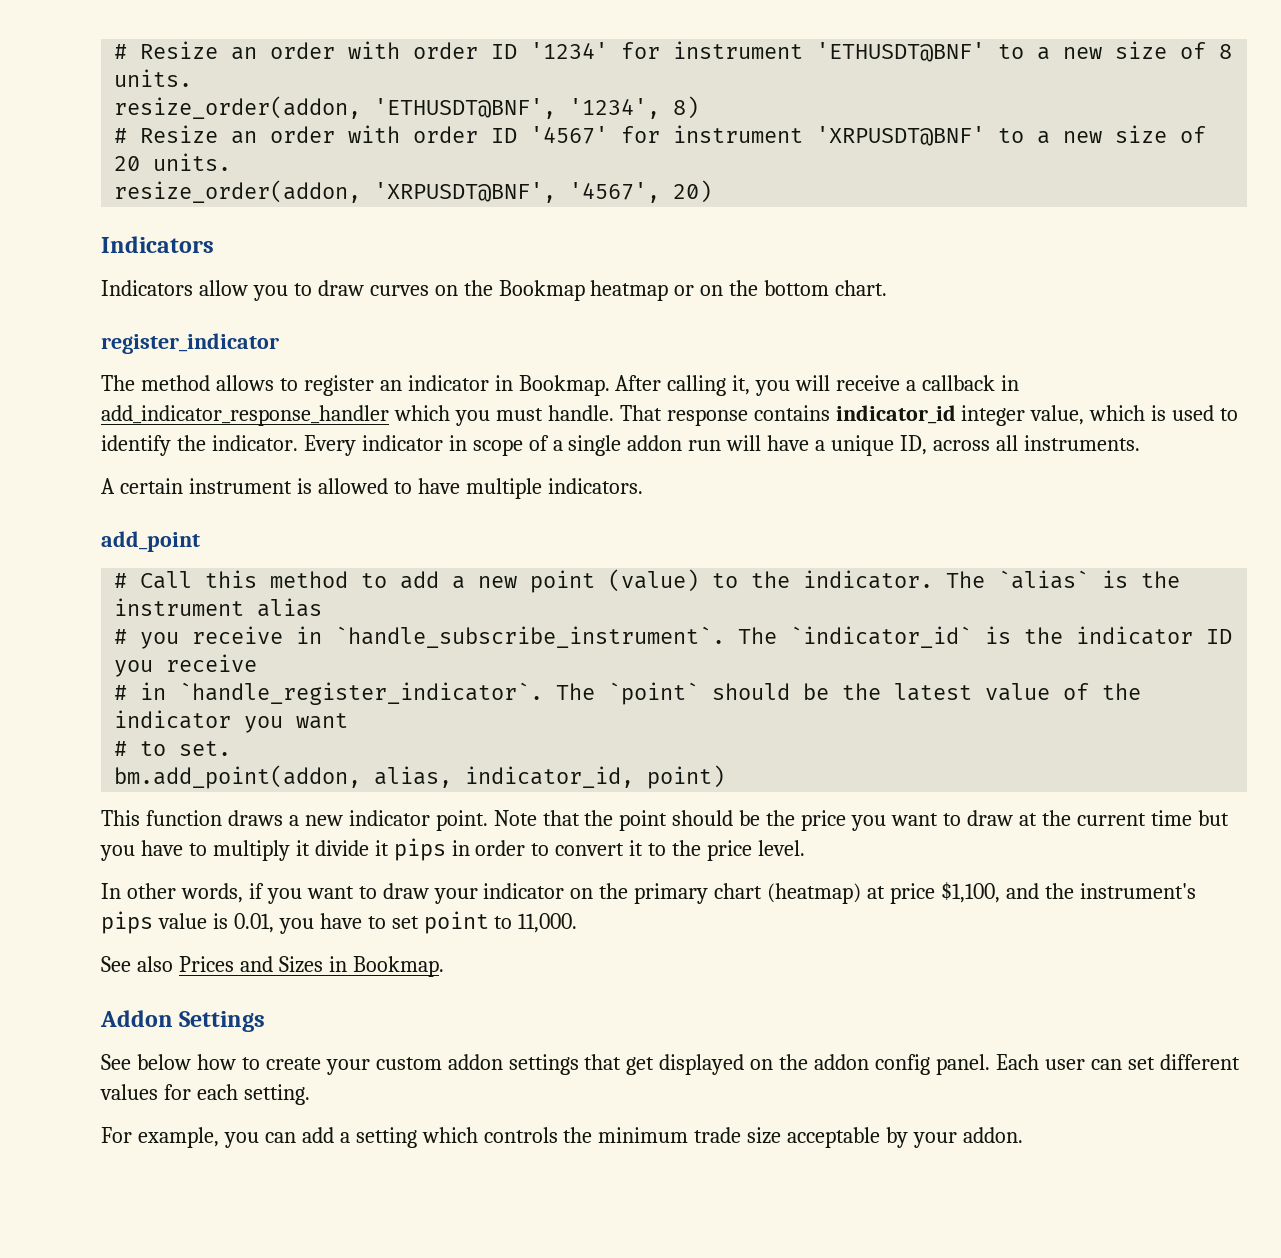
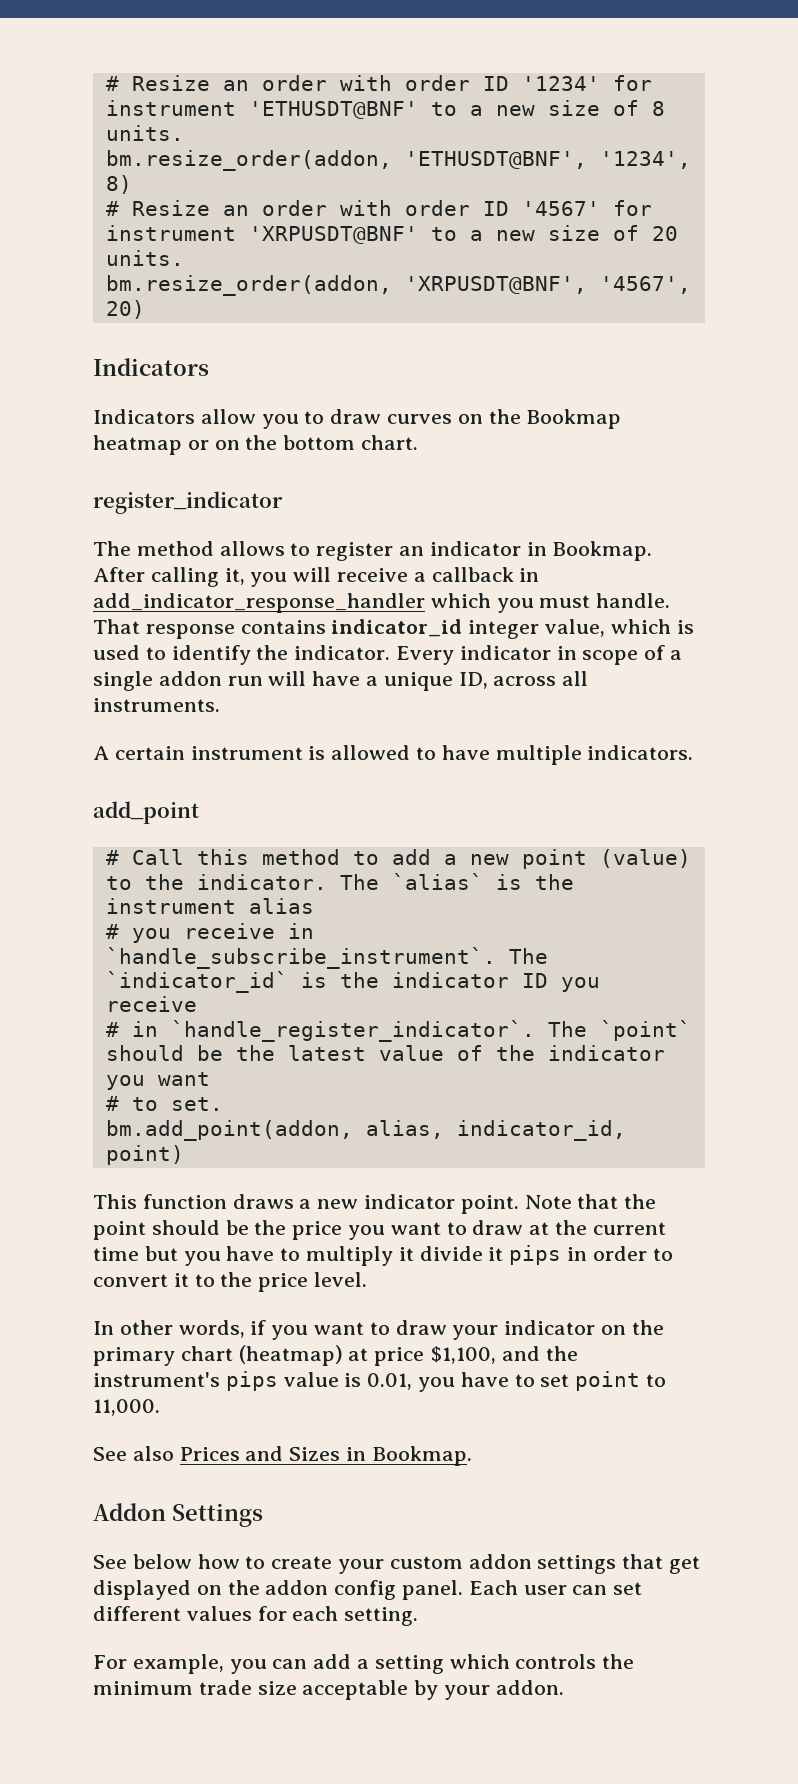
- resize_order(addon, 'ETHUSDT@BNF', '1234', 8)
+ bm.resize_order(addon, 'ETHUSDT@BNF', '1234', 8)
- resize_order(addon, 'XRPUSDT@BNF', '4567', 20)
+ bm.resize_order(addon, 'XRPUSDT@BNF', '4567', 20)

